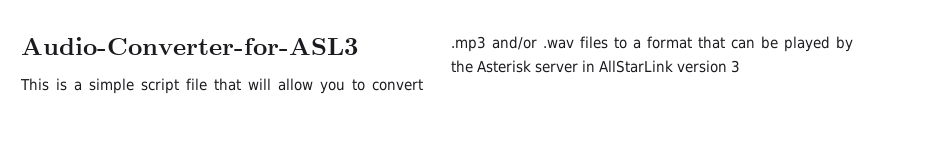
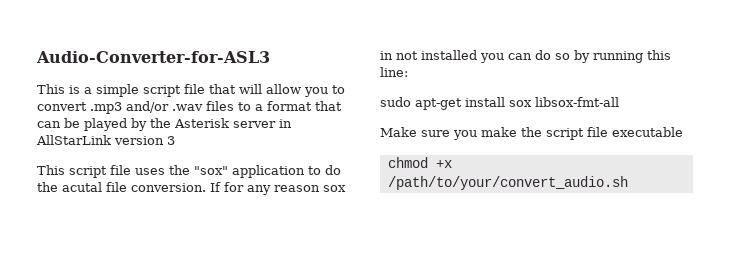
+ This script file uses the "sox" application to do the acutal file conversion. If for any reason sox in not installed you can do so by running this line:
+ sudo apt-get install sox libsox-fmt-all
+ Make sure you make the script file executable
+ chmod +x /path/to/your/convert_audio.sh

